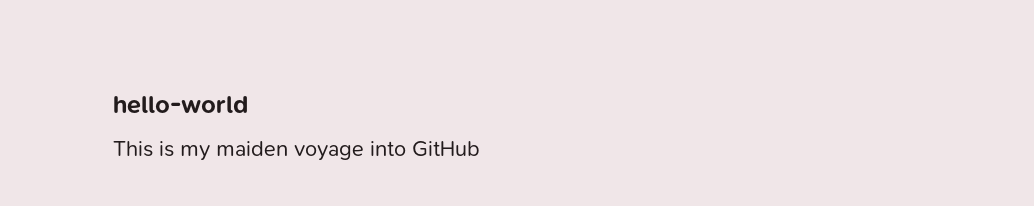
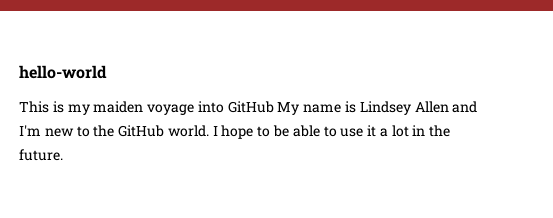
- This is my maiden voyage into GitHub
+ This is my maiden voyage into GitHub My name is Lindsey Allen and I'm new to the GitHub world. I hope to be able to use it a lot in the future.

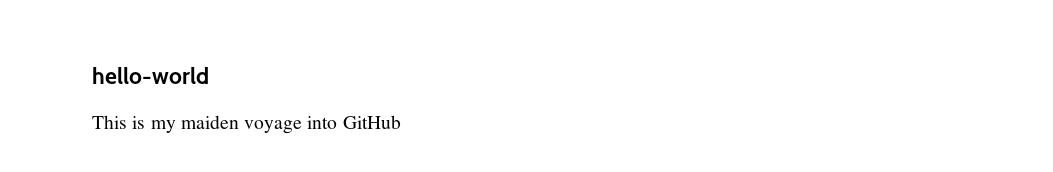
- This is my maiden voyage into GitHub My name is Lindsey Allen and I'm new to the GitHub world. I hope to be able to use it a lot in the future.
+ This is my maiden voyage into GitHub

